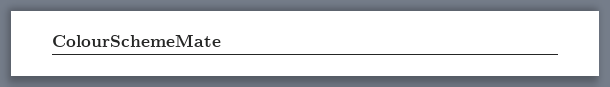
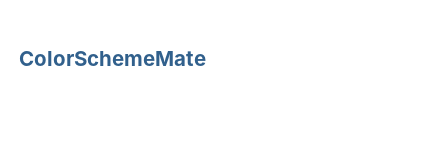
- ColourSchemeMate
+ ColorSchemeMate

